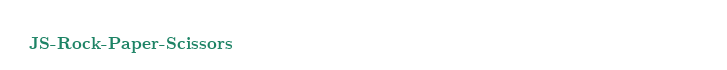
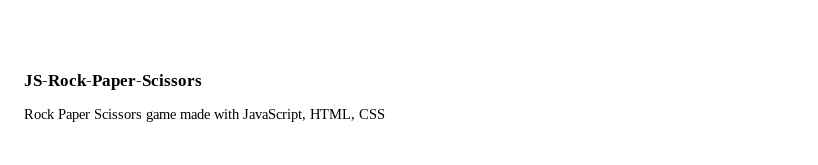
+ Rock Paper Scissors game made with JavaScript, HTML, CSS

